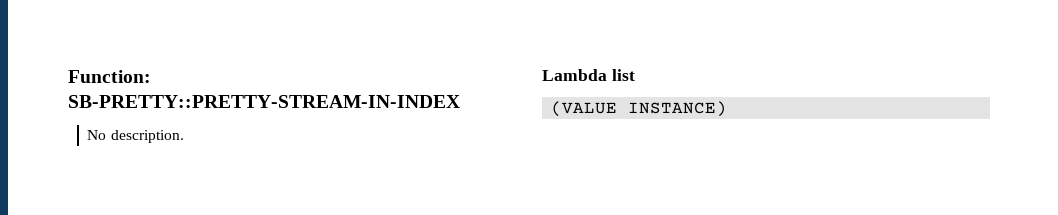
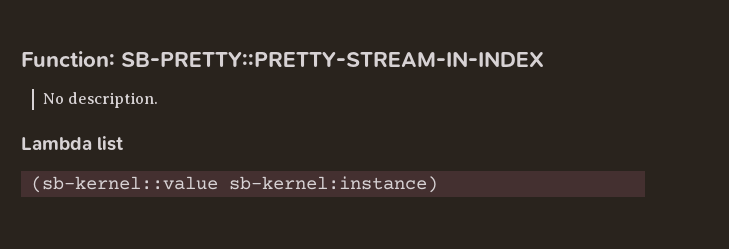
- (VALUE INSTANCE)
+ (sb-kernel::value sb-kernel:instance)

